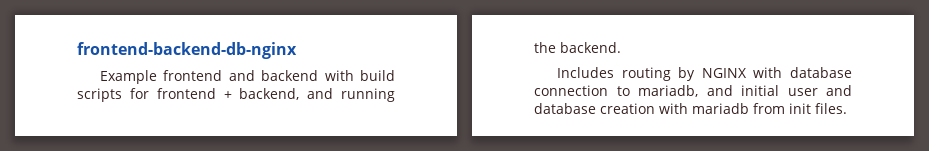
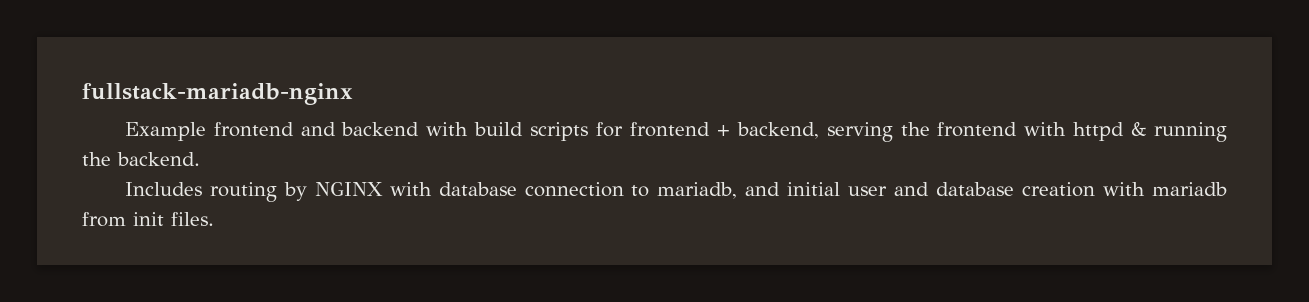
- frontend-backend-db-nginx
+ fullstack-mariadb-nginx
- Example frontend and backend with build scripts for frontend + backend, and running the backend.
+ Example frontend and backend with build scripts for frontend + backend, serving the frontend with httpd & running the backend.

